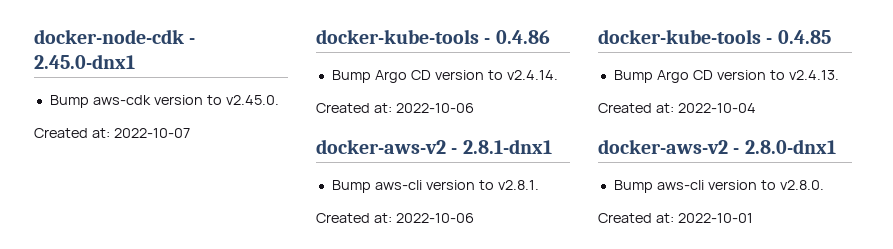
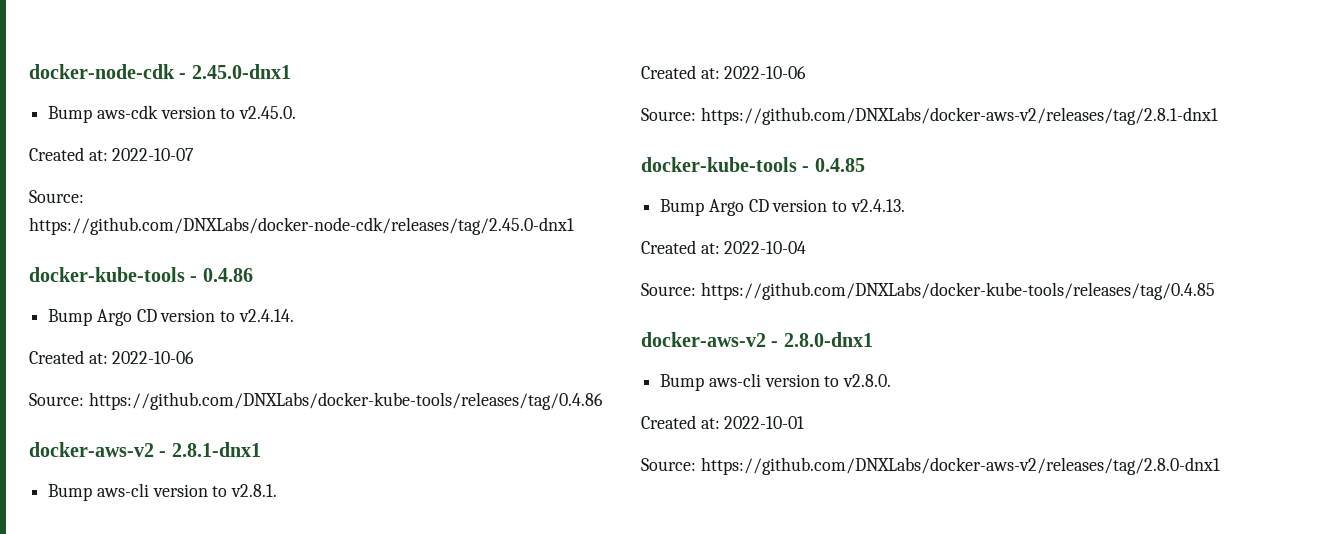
+ Source: https://github.com/DNXLabs/docker-node-cdk/releases/tag/2.45.0-dnx1
+ Source: https://github.com/DNXLabs/docker-kube-tools/releases/tag/0.4.86
+ Source: https://github.com/DNXLabs/docker-aws-v2/releases/tag/2.8.1-dnx1
+ Source: https://github.com/DNXLabs/docker-kube-tools/releases/tag/0.4.85
+ Source: https://github.com/DNXLabs/docker-aws-v2/releases/tag/2.8.0-dnx1

